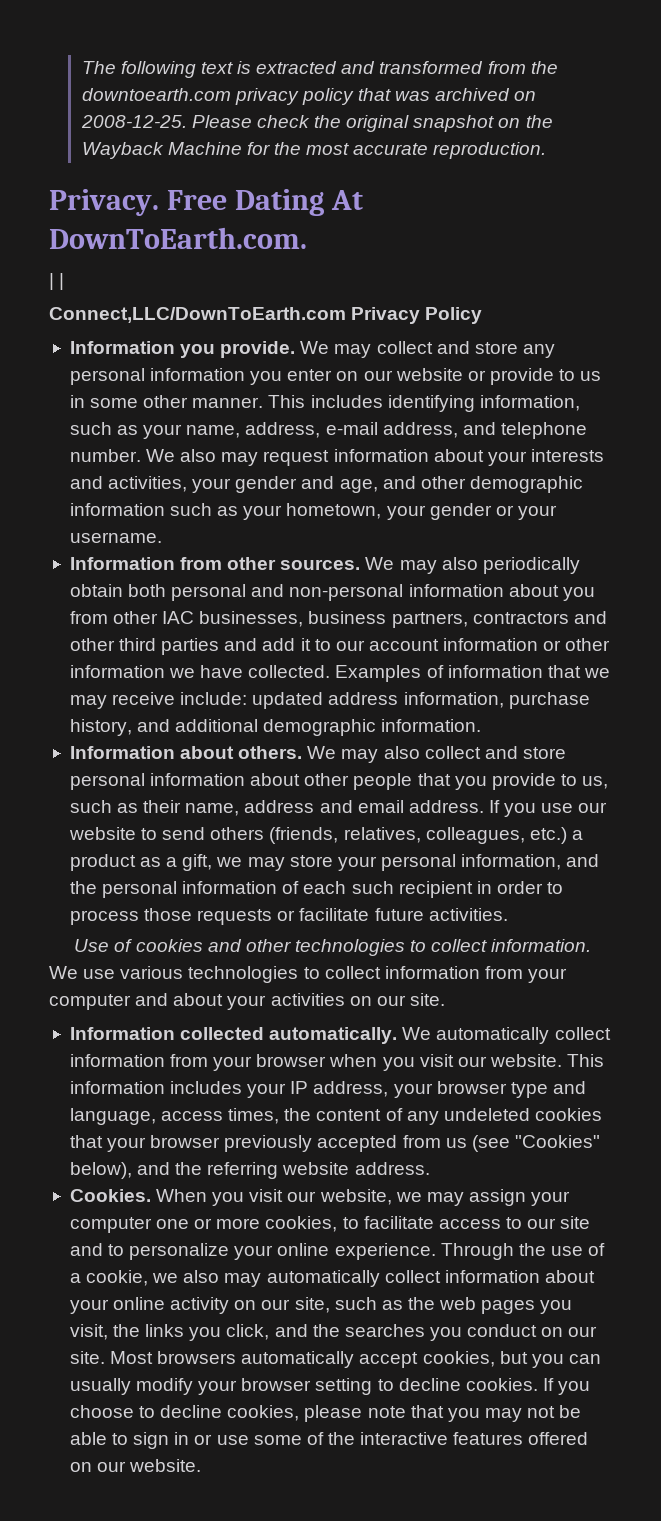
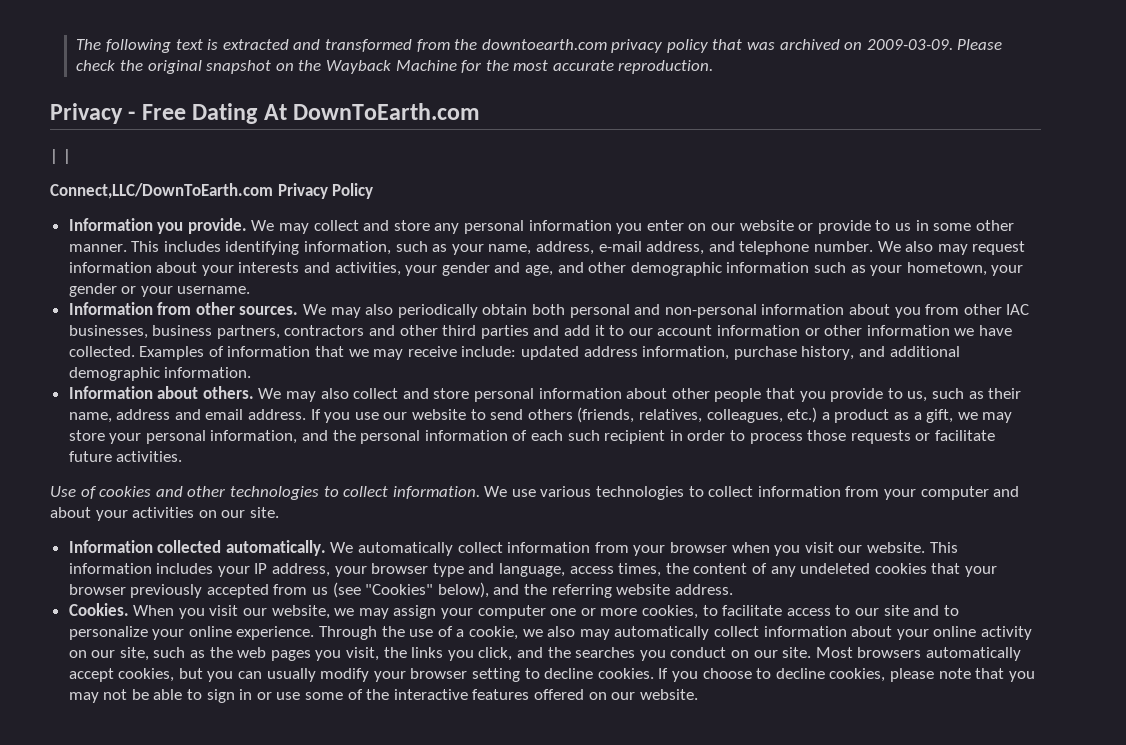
- The following text is extracted and transformed from the downtoearth.com privacy policy that was archived on 2008-12-25.
+ The following text is extracted and transformed from the downtoearth.com privacy policy that was archived on 2009-03-09.
- Privacy. Free Dating At DownToEarth.com.
+ Privacy - Free Dating At DownToEarth.com

